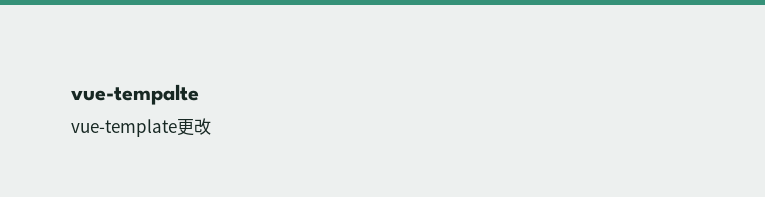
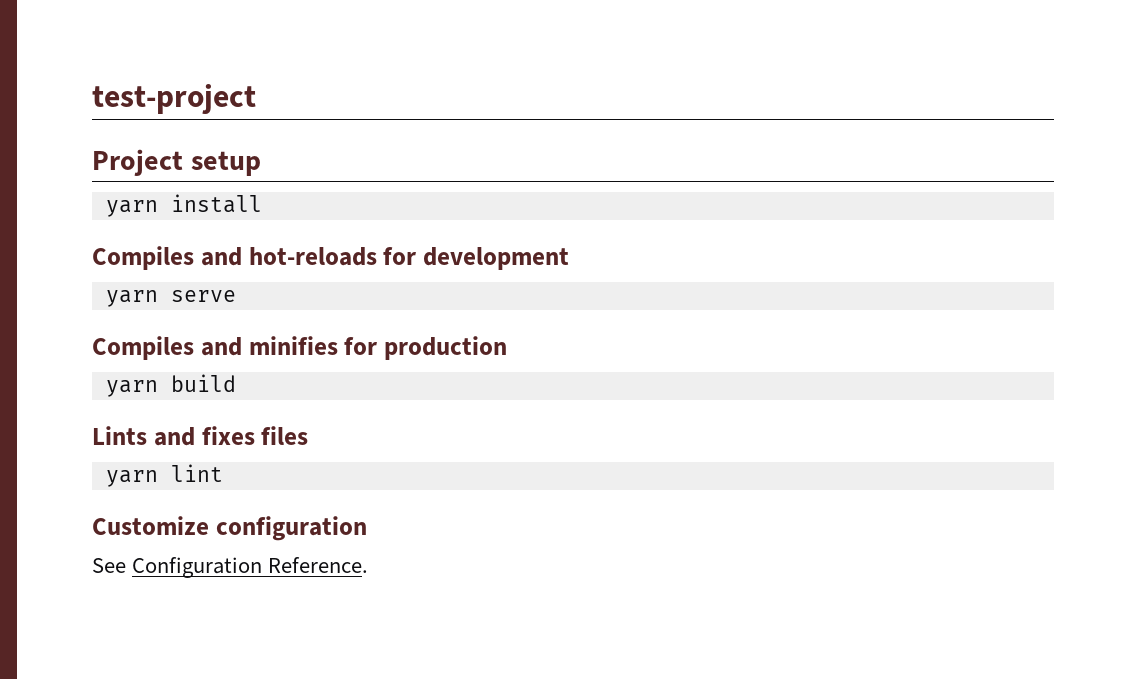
- vue-tempalte
- vue-template更改
+ test-project
+ Project setup
+ yarn install
+ Compiles and hot-reloads for development
+ yarn serve
+ Compiles and minifies for production
+ yarn build
+ Lints and fixes files
+ yarn lint
+ Customize configuration
+ See Configuration Reference.

